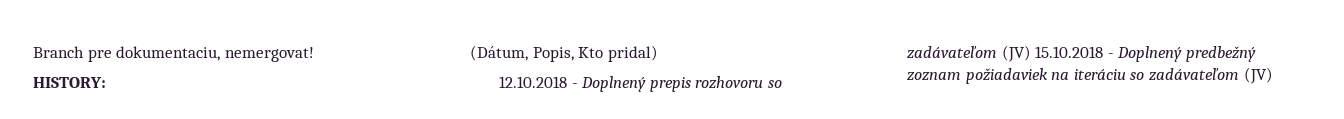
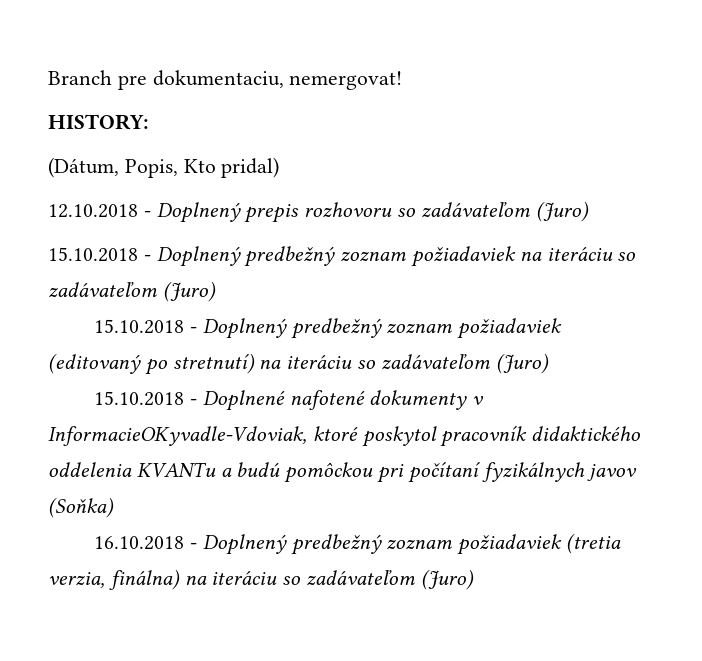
- 12.10.2018 - Doplnený prepis rozhovoru so zadávateľom (JV) 15.10.2018 - Doplnený predbežný zoznam požiadaviek na iteráciu so zadávateľom (JV)
+ 12.10.2018 - Doplnený prepis rozhovoru so zadávateľom (Juro)
+ 15.10.2018 - Doplnený predbežný zoznam požiadaviek na iteráciu so zadávateľom (Juro)
+ 15.10.2018 - Doplnený predbežný zoznam požiadaviek (editovaný po stretnutí) na iteráciu so zadávateľom (Juro)
+ 15.10.2018 - Doplnené nafotené dokumenty v InformacieOKyvadle-Vdoviak, ktoré poskytol pracovník didaktického oddelenia KVANTu a budú pomôckou pri počítaní fyzikálnych javov (Soňka)
+ 16.10.2018 - Doplnený predbežný zoznam požiadaviek (tretia verzia, finálna) na iteráciu so zadávateľom (Juro)

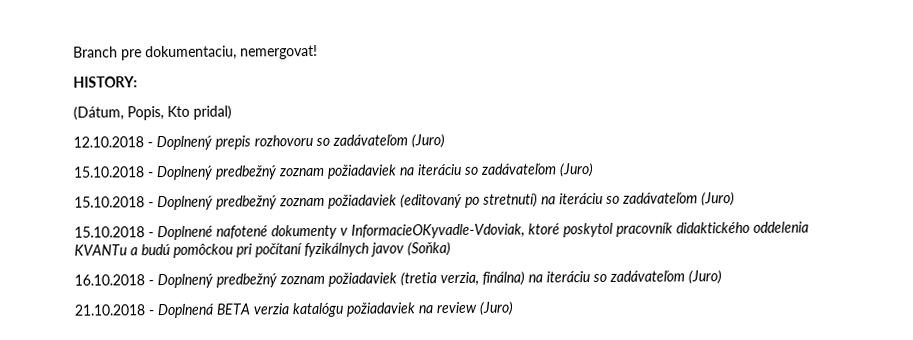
+ 21.10.2018 - Doplnená BETA verzia katalógu požiadaviek na review (Juro)

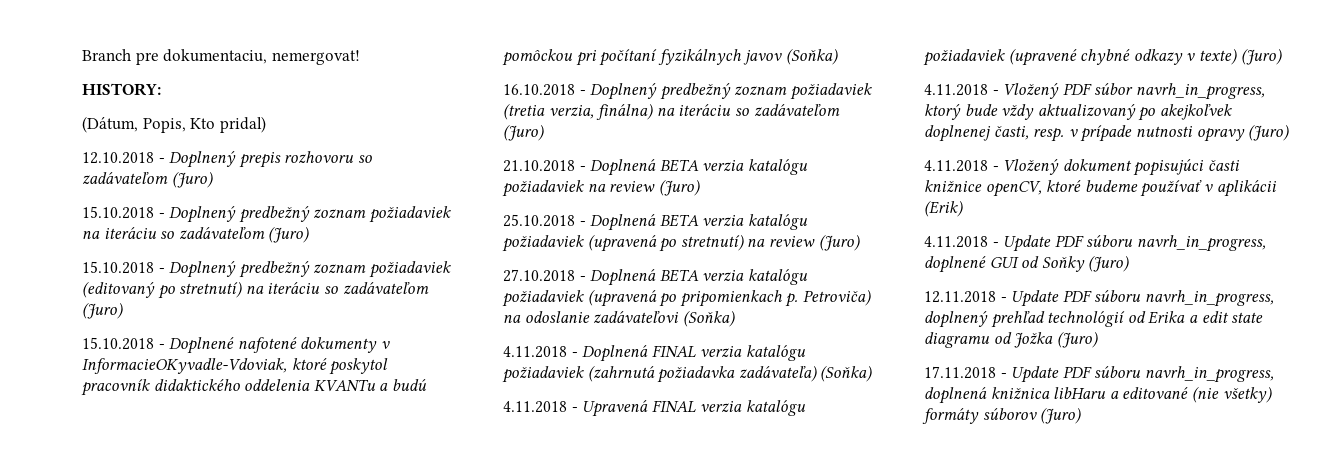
+ 25.10.2018 - Doplnená BETA verzia katalógu požiadaviek (upravená po stretnutí) na review (Juro)
+ 27.10.2018 - Doplnená BETA verzia katalógu požiadaviek (upravená po pripomienkach p. Petroviča) na odoslanie zadávateľovi (Soňka)
+ 4.11.2018 - Doplnená FINAL verzia katalógu požiadaviek (zahrnutá požiadavka zadávateľa) (Soňka)
+ 4.11.2018 - Upravená FINAL verzia katalógu požiadaviek (upravené chybné odkazy v texte) (Juro)
+ 4.11.2018 - Vložený PDF súbor navrh_in_progress, ktorý bude vždy aktualizovaný po akejkoľvek doplnenej časti, resp. v prípade nutnosti opravy (Juro)
+ 4.11.2018 - Vložený dokument popisujúci časti knižnice openCV, ktoré budeme používať v aplikácii (Erik)
+ 4.11.2018 - Update PDF súboru navrh_in_progress, doplnené GUI od Soňky (Juro)
+ 12.11.2018 - Update PDF súboru navrh_in_progress, doplnený prehľad technológií od Erika a edit state diagramu od Jožka (Juro)
+ 17.11.2018 - Update PDF súboru navrh_in_progress, doplnená knižnica libHaru a editované (nie všetky) formáty súborov (Juro)

